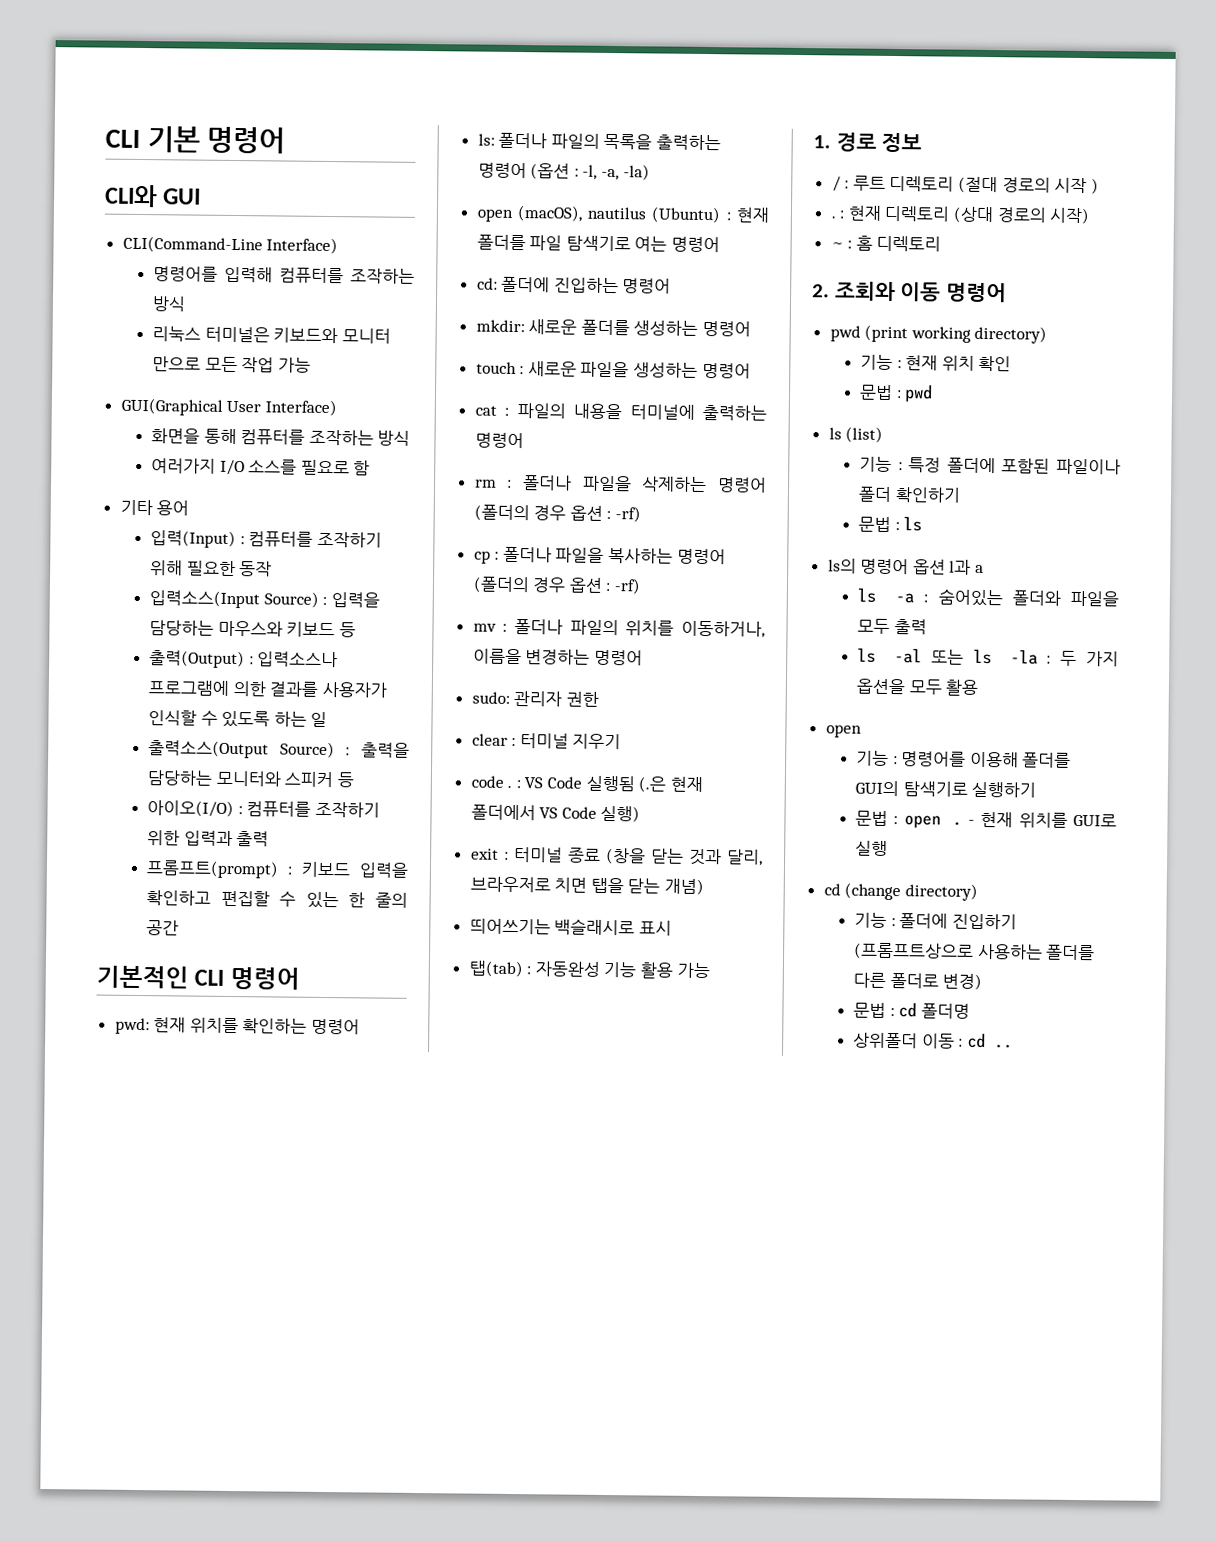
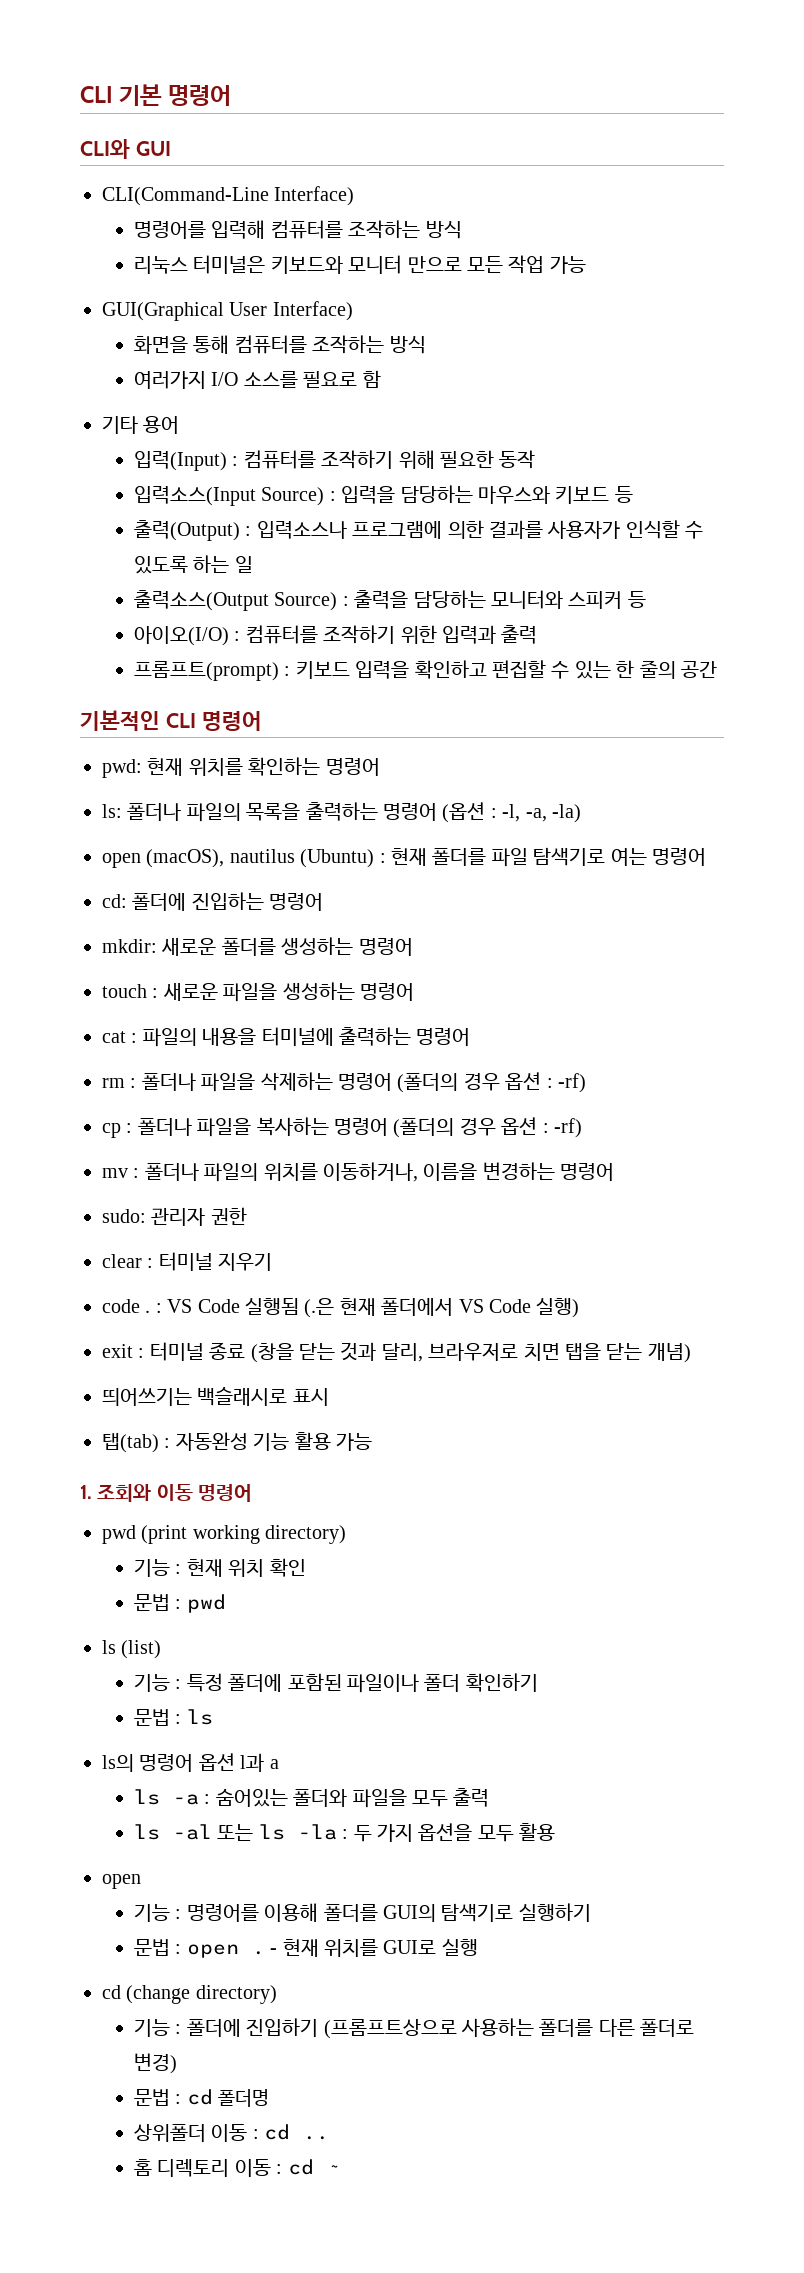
- 1. 경로 정보
- / : 루트 디렉토리 (절대 경로의 시작 )
- . : 현재 디렉토리 (상대 경로의 시작)
- ~ : 홈 디렉토리
- 2. 조회와 이동 명령어
+ 1. 조회와 이동 명령어
+ 홈 디렉토리 이동 : cd ~

